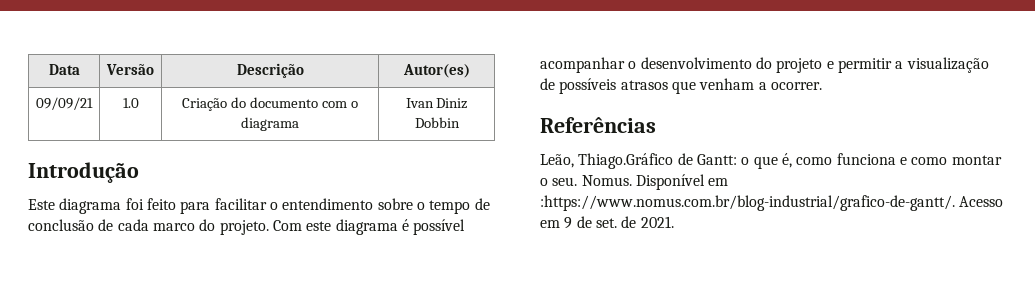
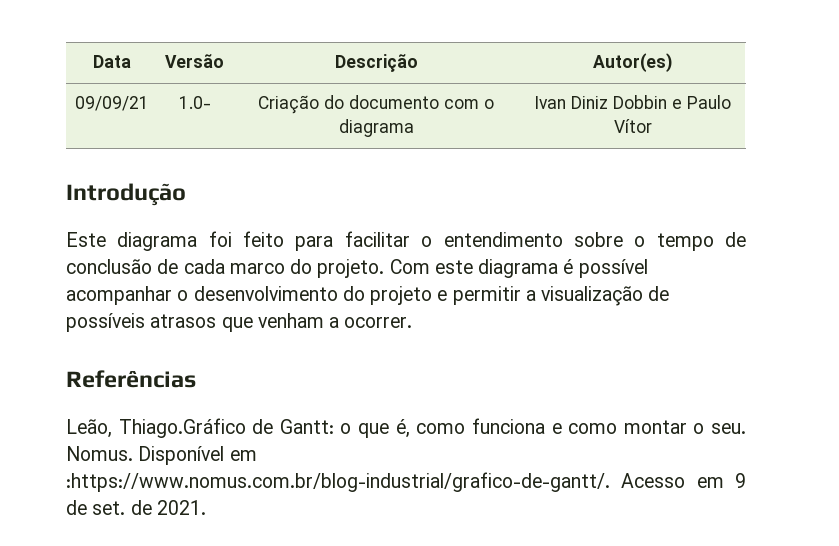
- 09/09/21 | 1.0 | Criação do documento com o diagrama | Ivan Diniz Dobbin
+ 09/09/21 | 1.0- | Criação do documento com o diagrama | Ivan Diniz Dobbin e Paulo Vítor

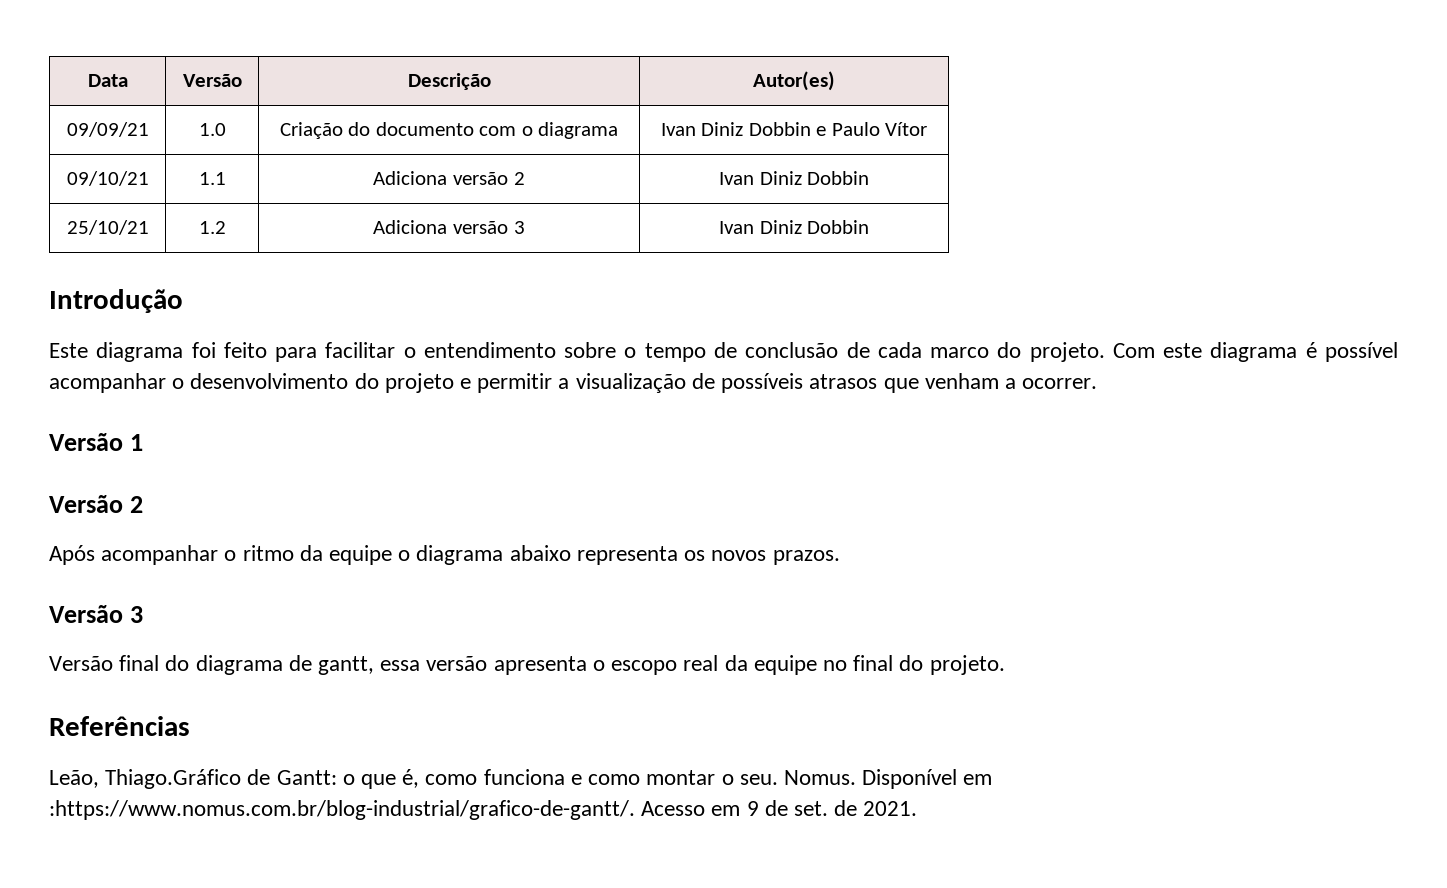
- 09/09/21 | 1.0- | Criação do documento com o diagrama | Ivan Diniz Dobbin e Paulo Vítor
+ 09/09/21 | 1.0 | Criação do documento com o diagrama | Ivan Diniz Dobbin e Paulo Vítor
+ 09/10/21 | 1.1 | Adiciona versão 2 | Ivan Diniz Dobbin
+ 25/10/21 | 1.2 | Adiciona versão 3 | Ivan Diniz Dobbin
  Com este diagrama é possível acompanhar o desenvolvimento do projeto e permitir a visualização de possíveis atrasos que venham a ocorrer.
+ Versão 1
+ Versão 2
+ Após acompanhar o ritmo da equipe o diagrama abaixo representa os novos prazos.
+ Versão 3
+ Versão final do diagrama de gantt, essa versão apresenta o escopo real da equipe no final do projeto.

